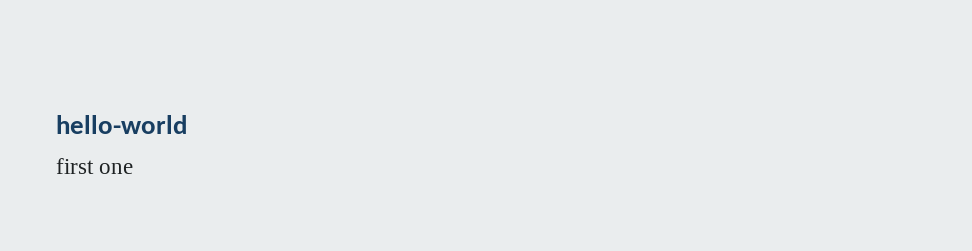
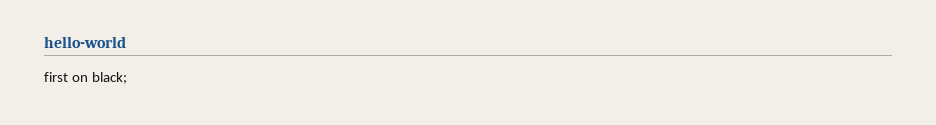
- first one
+ first on black;

